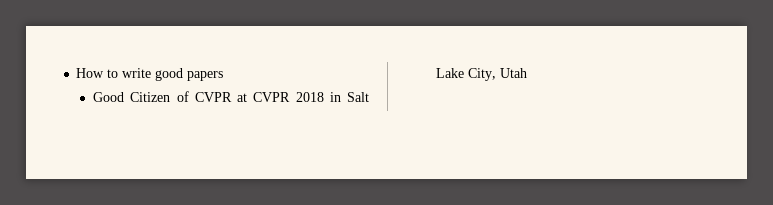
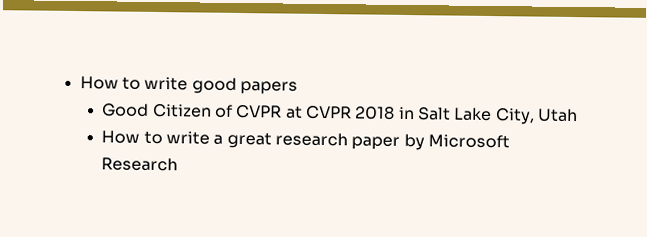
+ How to write a great research paper by Microsoft Research

